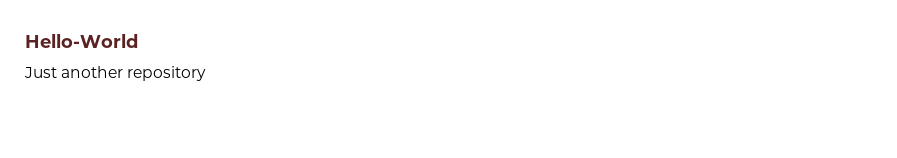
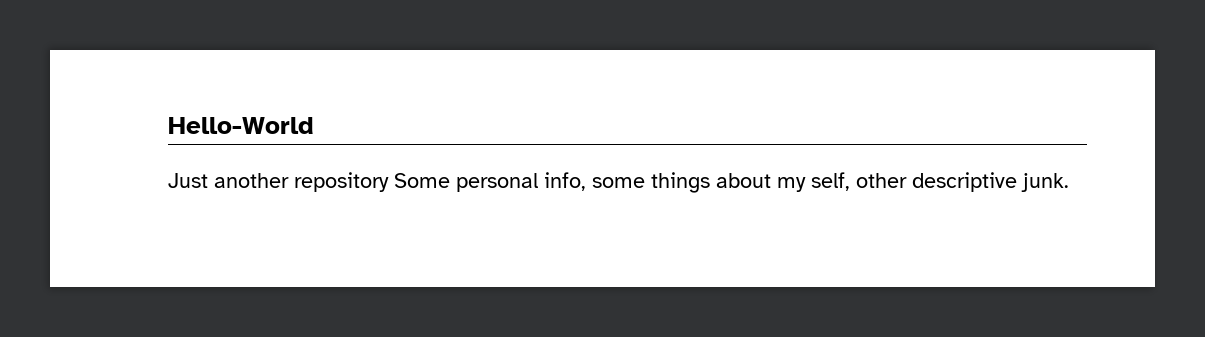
- Just another repository
+ Just another repository Some personal info, some things about my self, other descriptive junk.

